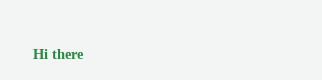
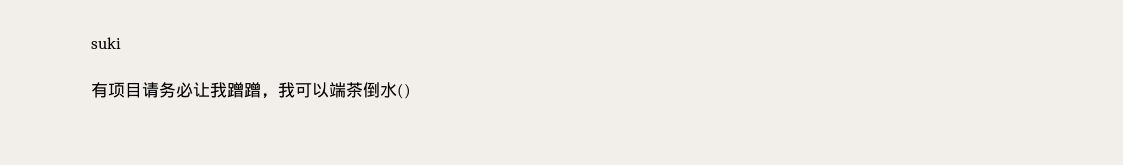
- Hi there
+ suki
+ 有项目请务必让我蹭蹭，我可以端茶倒水()

